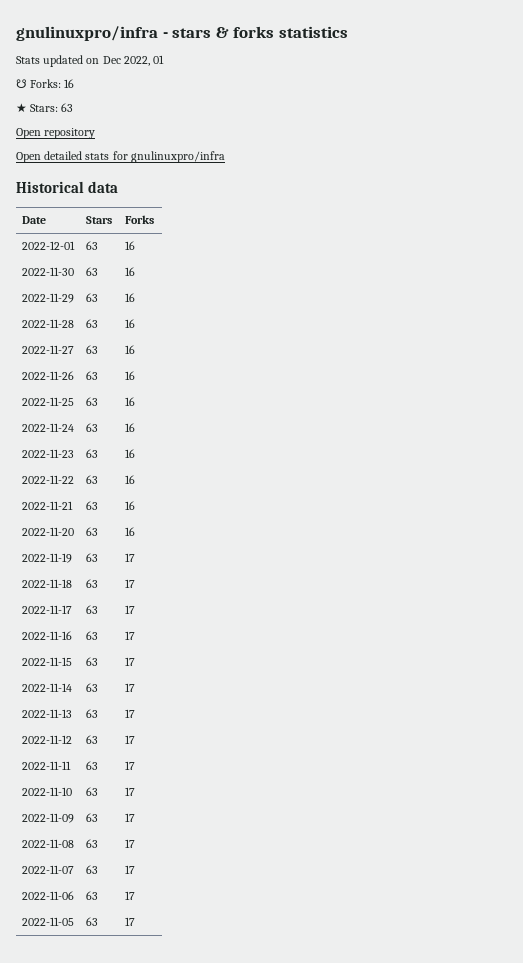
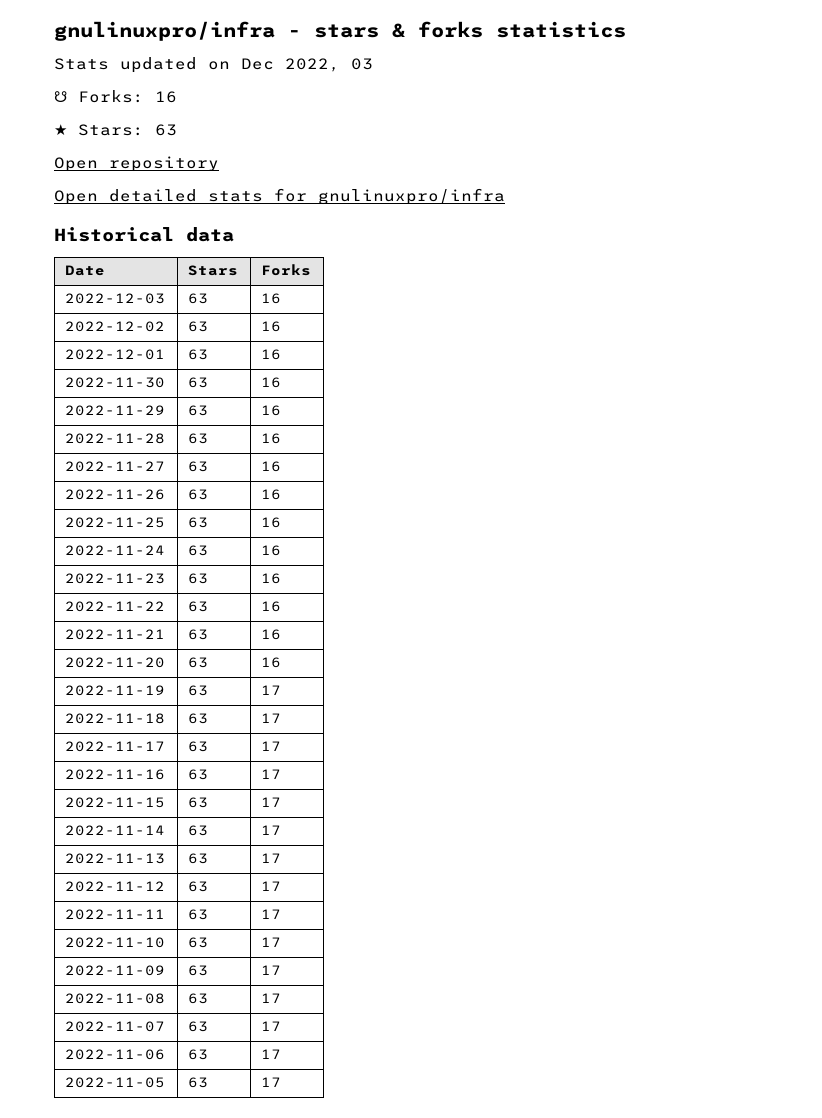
- Stats updated on Dec 2022, 01
+ Stats updated on Dec 2022, 03
+ 2022-12-03 | 63 | 16
+ 2022-12-02 | 63 | 16

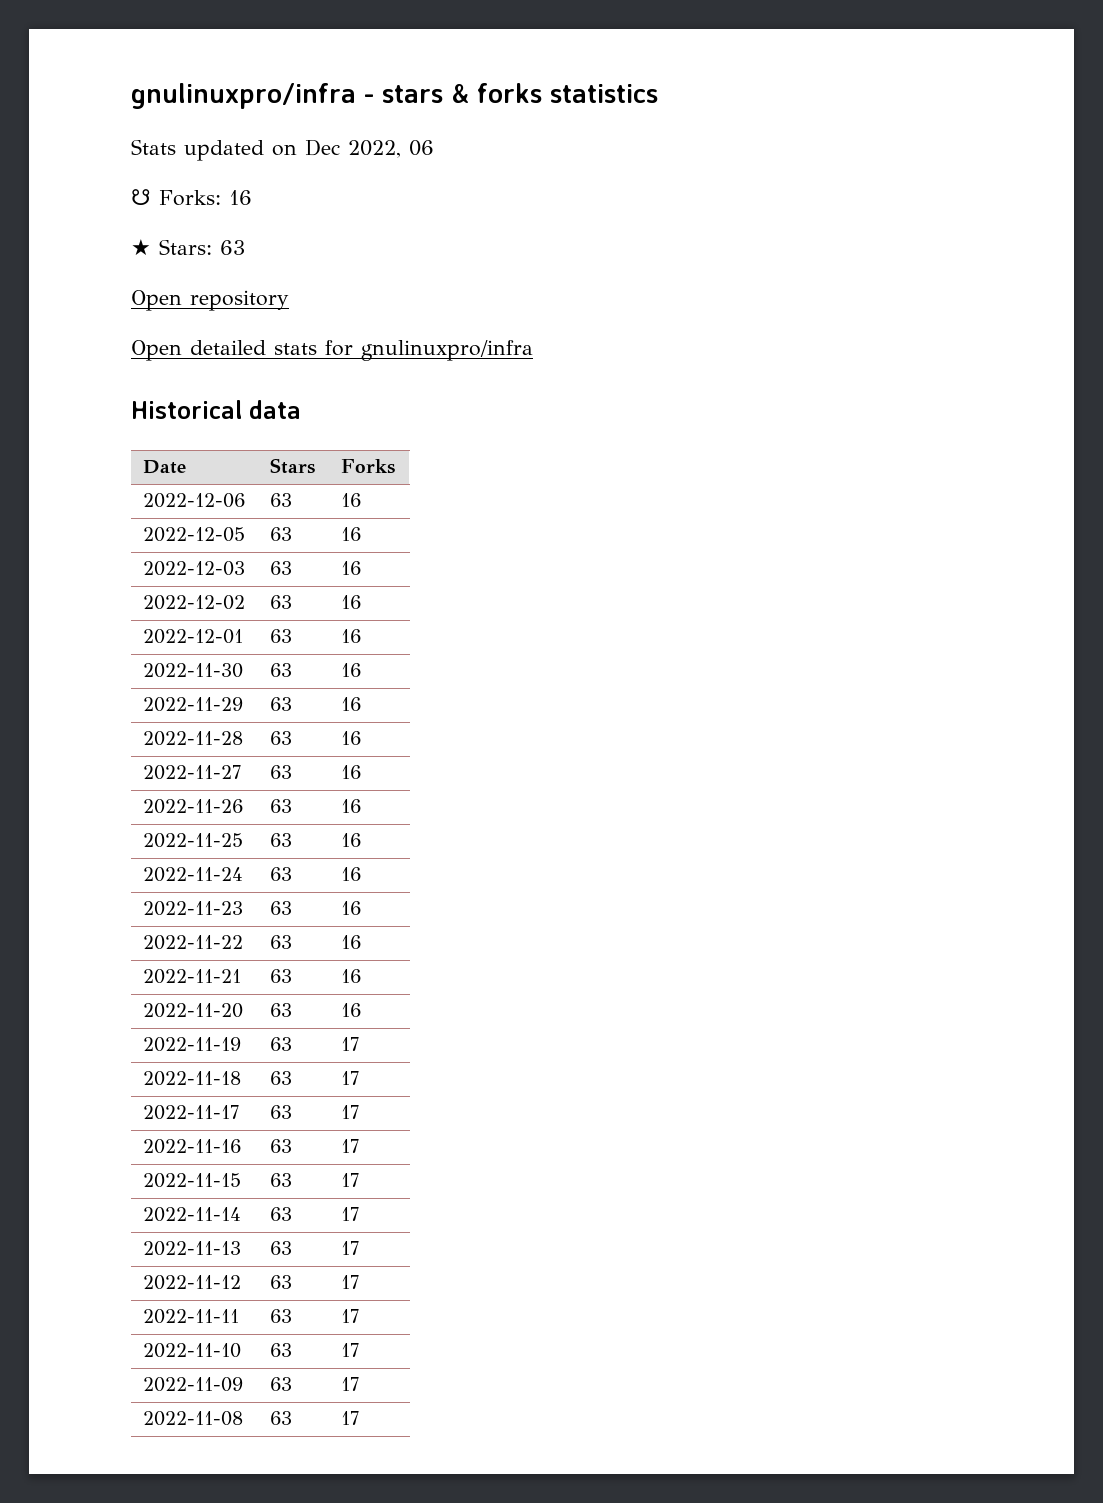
- Stats updated on Dec 2022, 03
+ Stats updated on Dec 2022, 06
+ 2022-12-06 | 63 | 16
+ 2022-12-05 | 63 | 16
- 2022-11-07 | 63 | 17
- 2022-11-06 | 63 | 17
- 2022-11-05 | 63 | 17

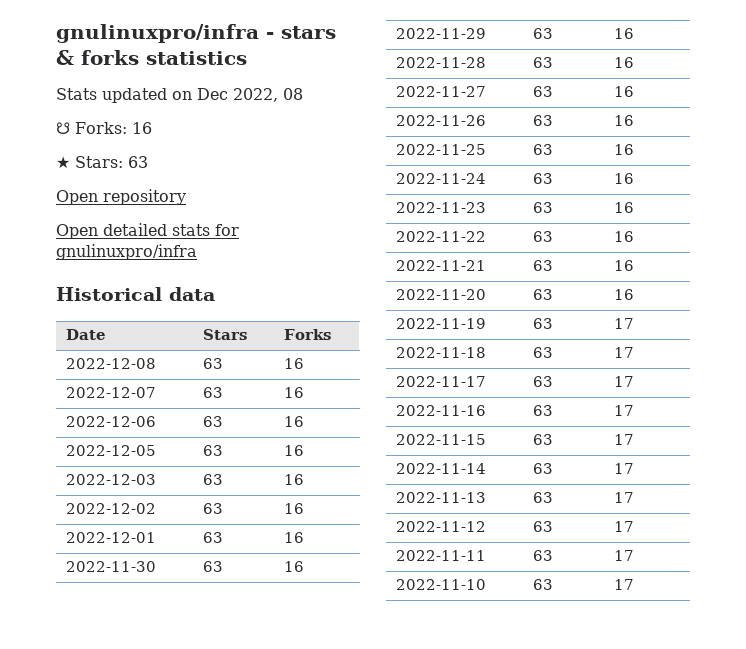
- Stats updated on Dec 2022, 06
+ Stats updated on Dec 2022, 08
+ 2022-12-08 | 63 | 16
+ 2022-12-07 | 63 | 16
- 2022-11-09 | 63 | 17
- 2022-11-08 | 63 | 17

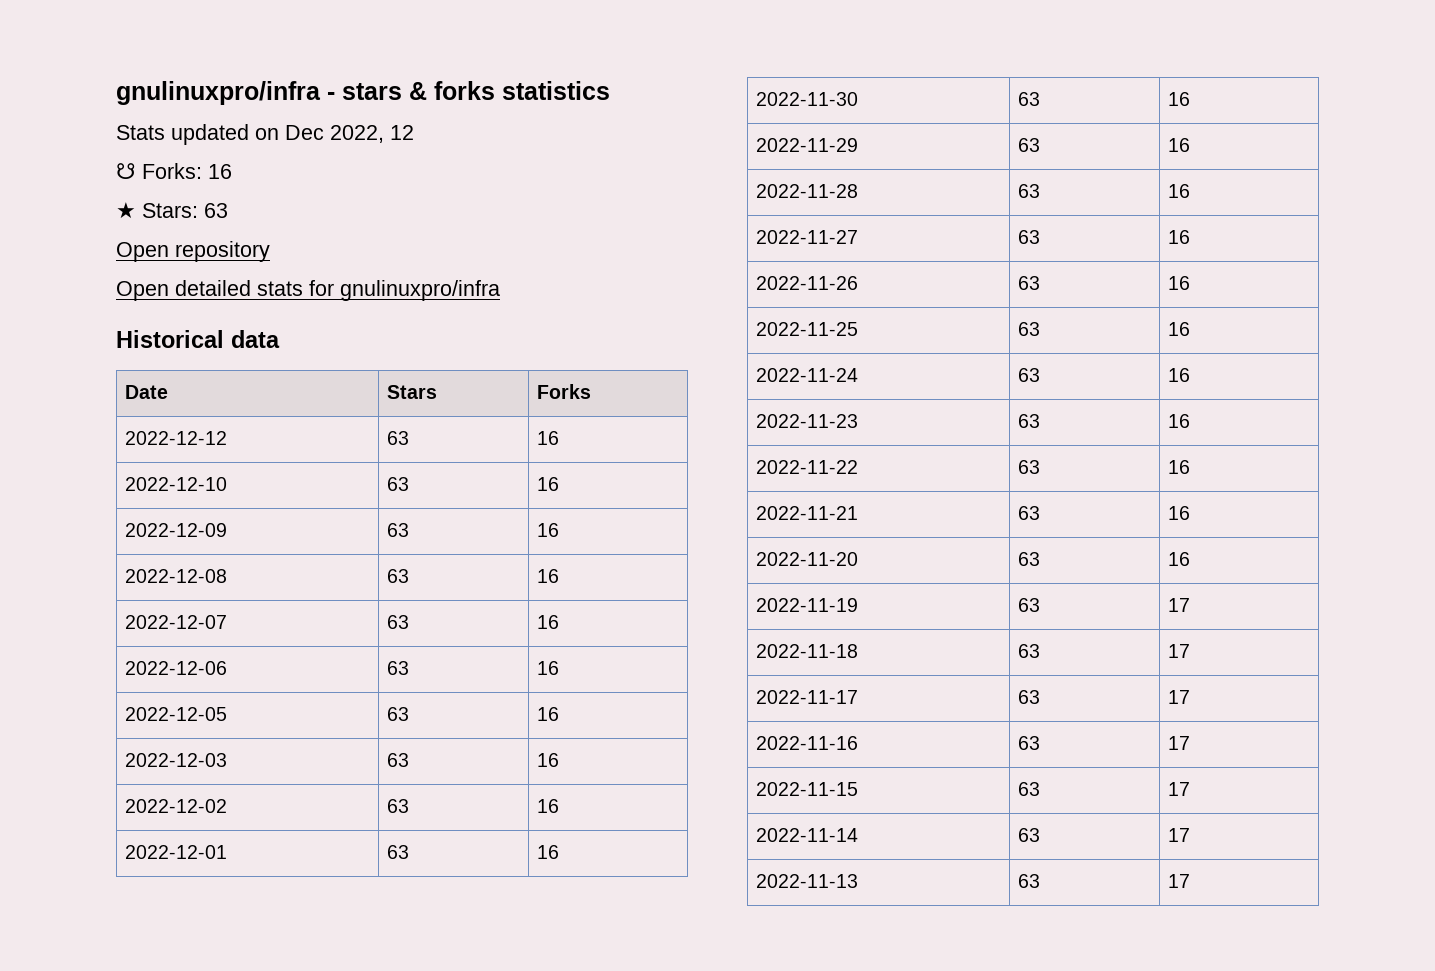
- Stats updated on Dec 2022, 08
+ Stats updated on Dec 2022, 12
+ 2022-12-12 | 63 | 16
+ 2022-12-10 | 63 | 16
+ 2022-12-09 | 63 | 16
- 2022-11-12 | 63 | 17
- 2022-11-11 | 63 | 17
- 2022-11-10 | 63 | 17

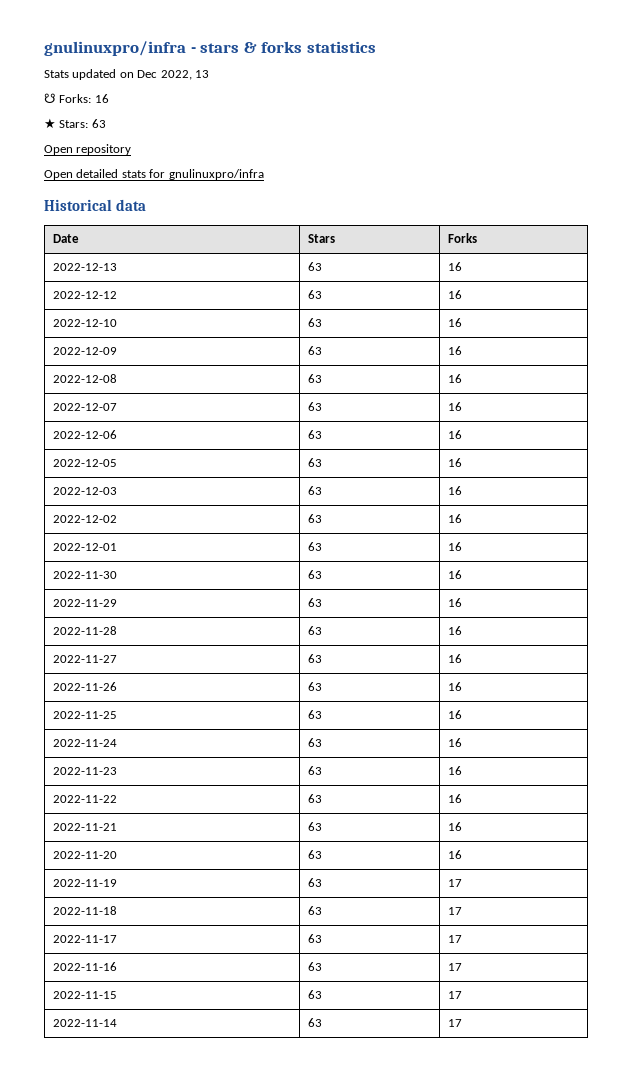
- Stats updated on Dec 2022, 12
+ Stats updated on Dec 2022, 13
+ 2022-12-13 | 63 | 16
- 2022-11-13 | 63 | 17

